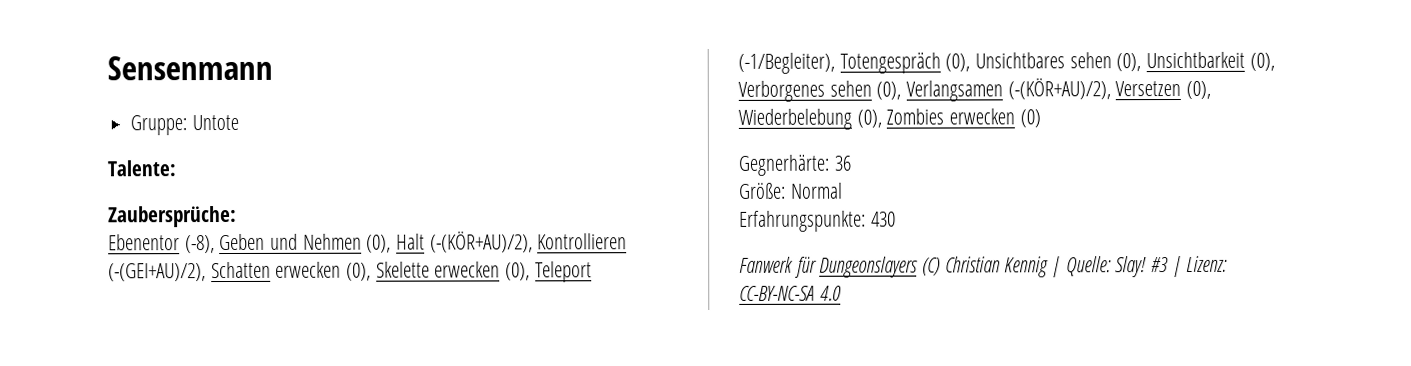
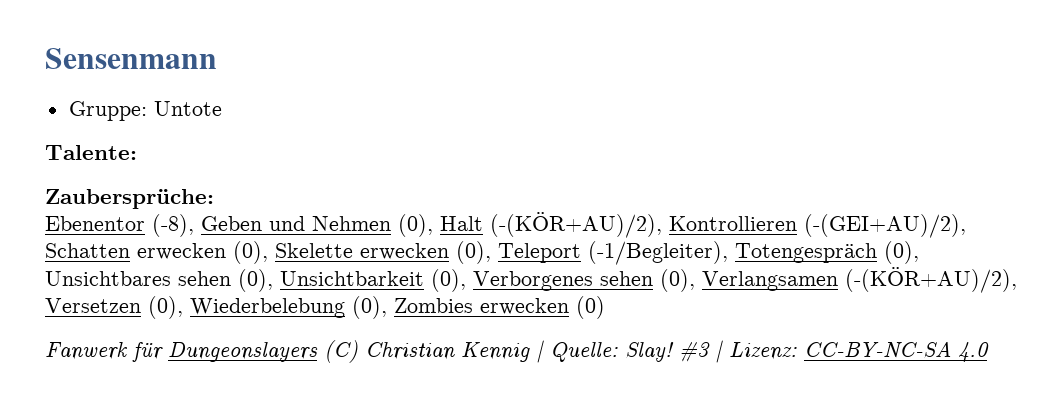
- Gegnerhärte: 36
- Größe: Normal
- Erfahrungspunkte: 430

